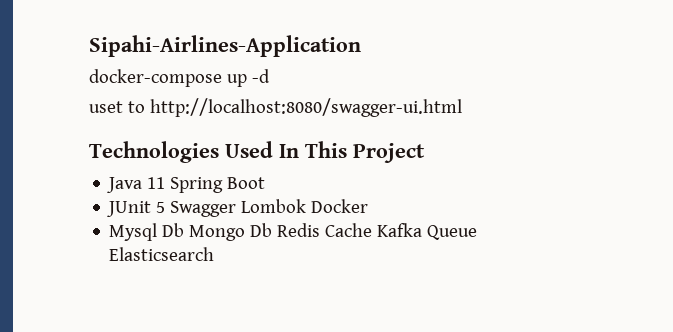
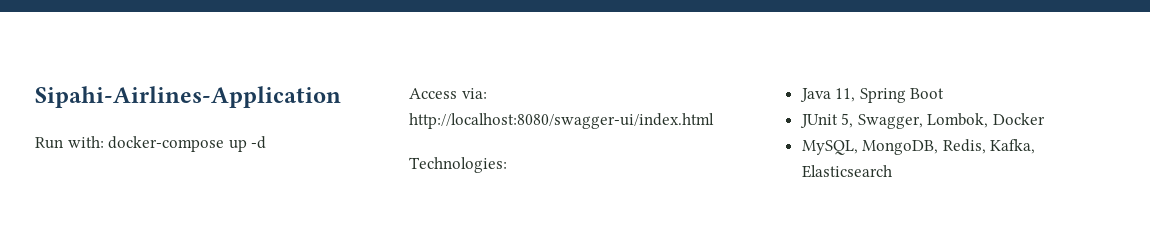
- docker-compose up -d
+ Run with: docker-compose up -d
- uset to http://localhost:8080/swagger-ui.html
- Technologies Used In This Project
+ Access via: http://localhost:8080/swagger-ui/index.html
+ Technologies:
- Java 11 Spring Boot
+ Java 11, Spring Boot
- JUnit 5 Swagger Lombok Docker
- Mysql Db Mongo Db Redis Cache Kafka Queue Elasticsearch
+ JUnit 5, Swagger, Lombok, Docker
+ MySQL, MongoDB, Redis, Kafka, Elasticsearch

